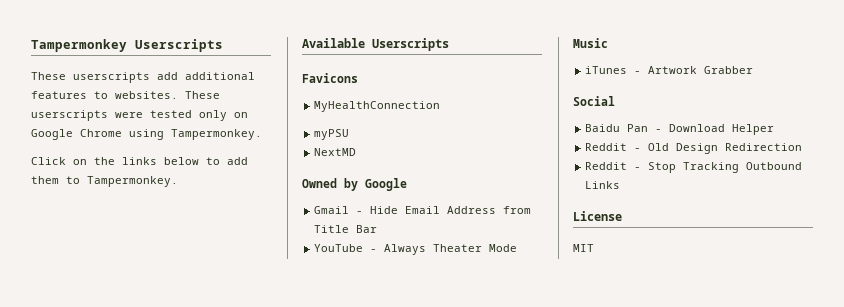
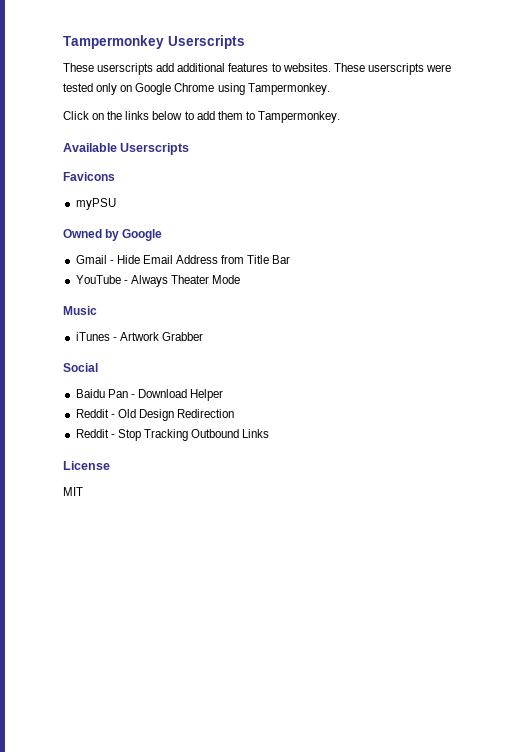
- MyHealthConnection
- NextMD

